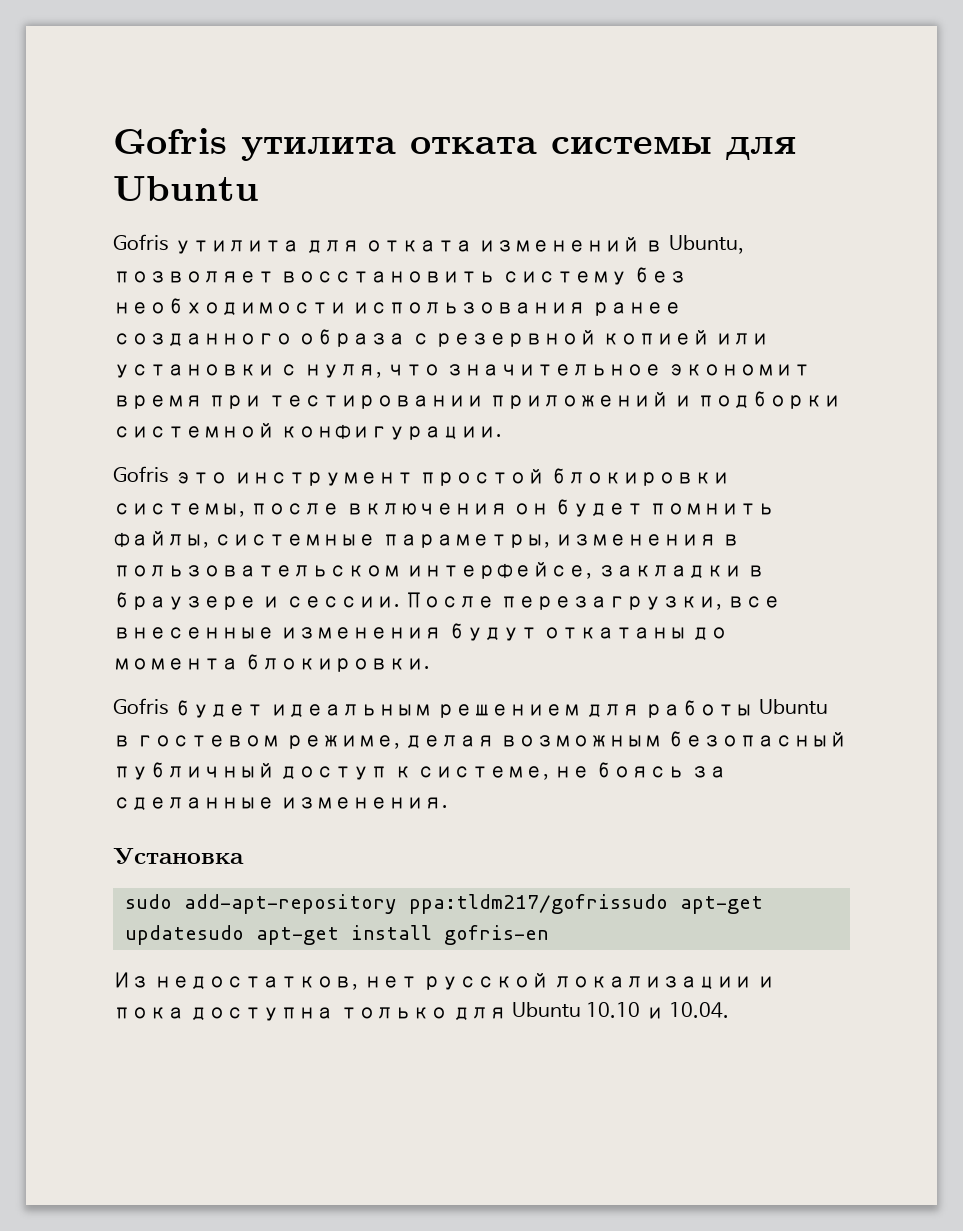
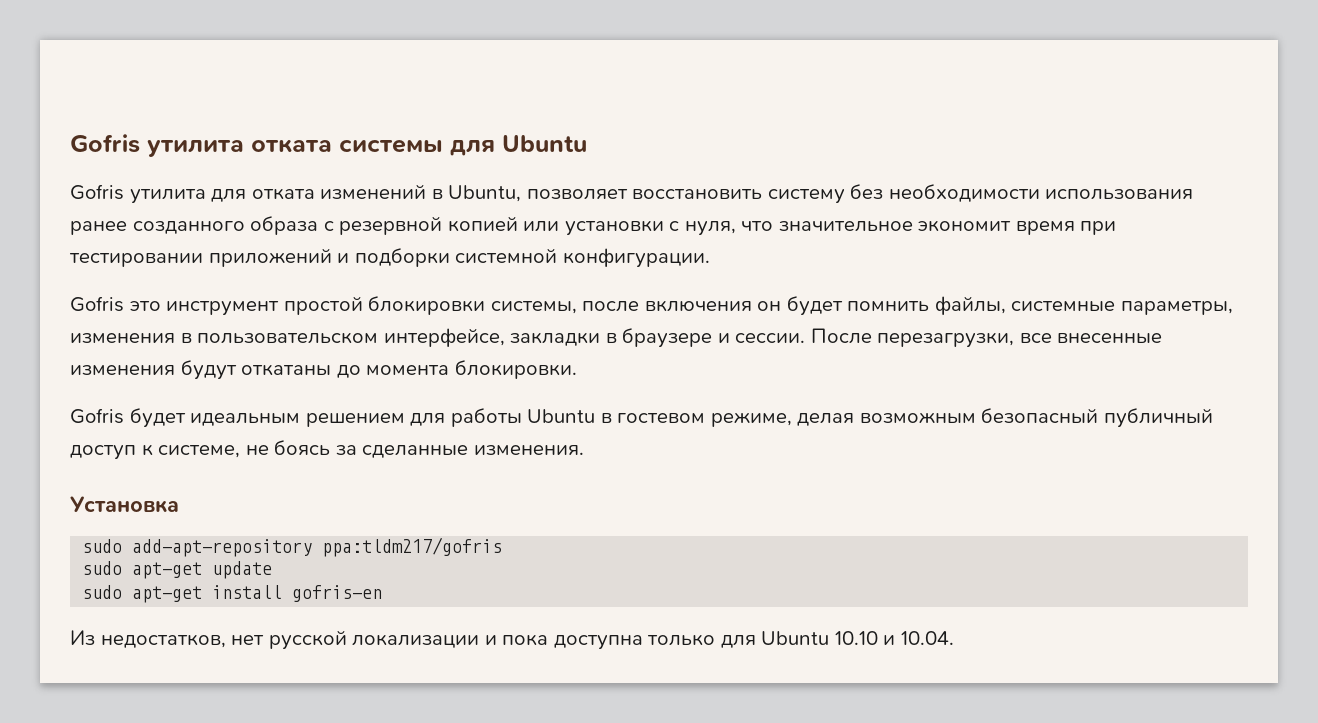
- sudo add-apt-repository ppa:tldm217/gofrissudo apt-get updatesudo apt-get install gofris-en
+ sudo add-apt-repository ppa:tldm217/gofris
+ sudo apt-get update
+ sudo apt-get install gofris-en

